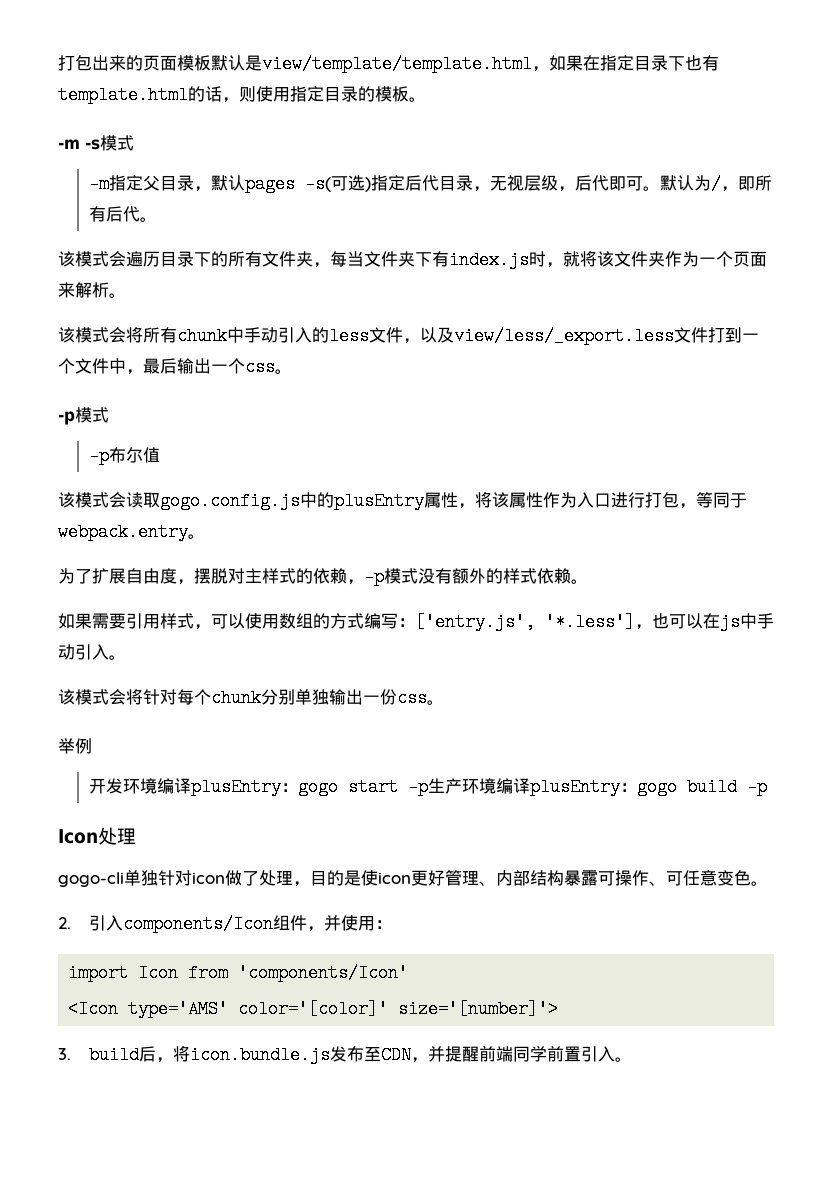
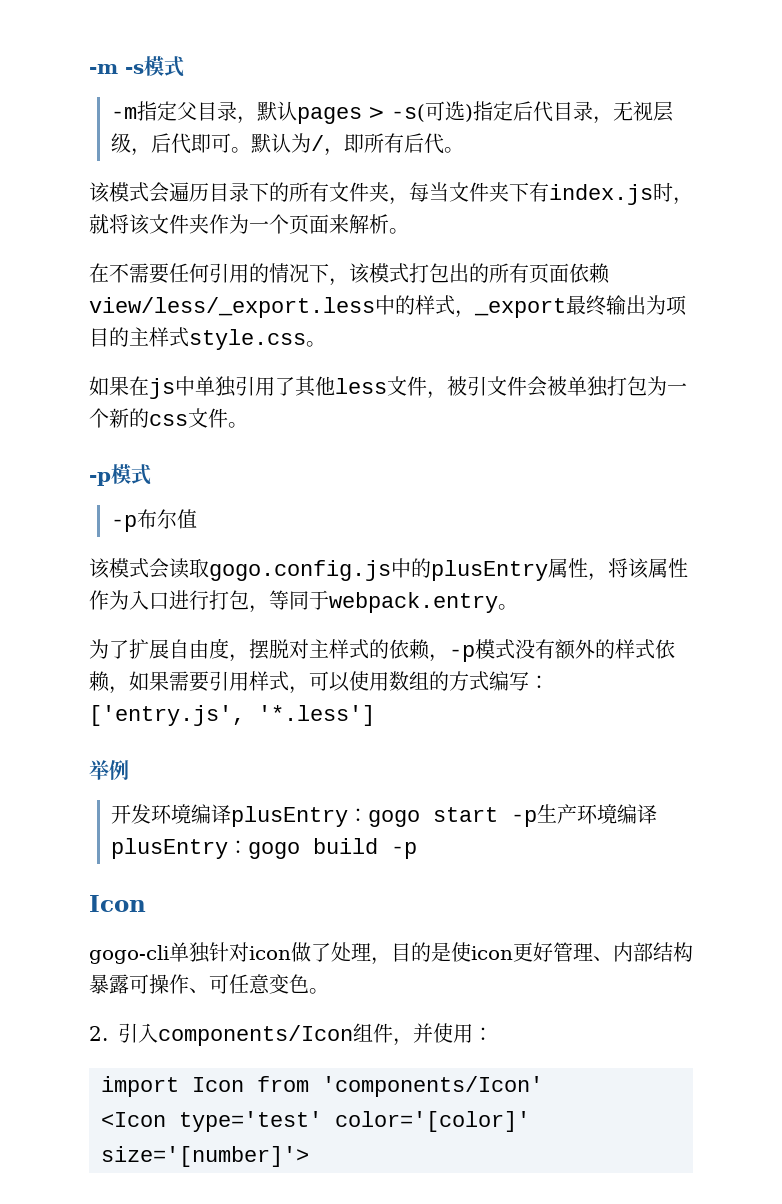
- 打包出来的页面模板默认是view/template/template.html，如果在指定目录下也有template.html的话，则使用指定目录的模板。
- -m指定父目录，默认pages -s(可选)指定后代目录，无视层级，后代即可。
+ -m指定父目录，默认pages > -s(可选)指定后代目录，无视层级，后代即可。
- 该模式会将所有chunk中手动引入的less文件，以及view/less/_export.less文件打到一个文件中，最后输出一个css。
+ 在不需要任何引用的情况下，该模式打包出的所有页面依赖view/less/_export.less中的样式，_export最终输出为项目的主样式style.css。
+ 如果在js中单独引用了其他less文件，被引文件会被单独打包为一个新的css文件。
- 为了扩展自由度，摆脱对主样式的依赖，-p模式没有额外的样式依赖。
- 如果需要引用样式，可以使用数组的方式编写：['entry.js', '*.less']，也可以在js中手动引入。
- 该模式会将针对每个chunk分别单独输出一份css。
+ 为了扩展自由度，摆脱对主样式的依赖，-p模式没有额外的样式依赖，如果需要引用样式，可以使用数组的方式编写：['entry.js', '*.less']
  开发环境编译plusEntry：gogo start -p生产环境编译plusEntry：gogo build -p
- Icon处理
+ Icon
- <Icon type='AMS' color='[color]' size='[number]'>
+ <Icon type='test' color='[color]' size='[number]'>
- 3. build后，将icon.bundle.js发布至CDN，并提醒前端同学前置引入。

